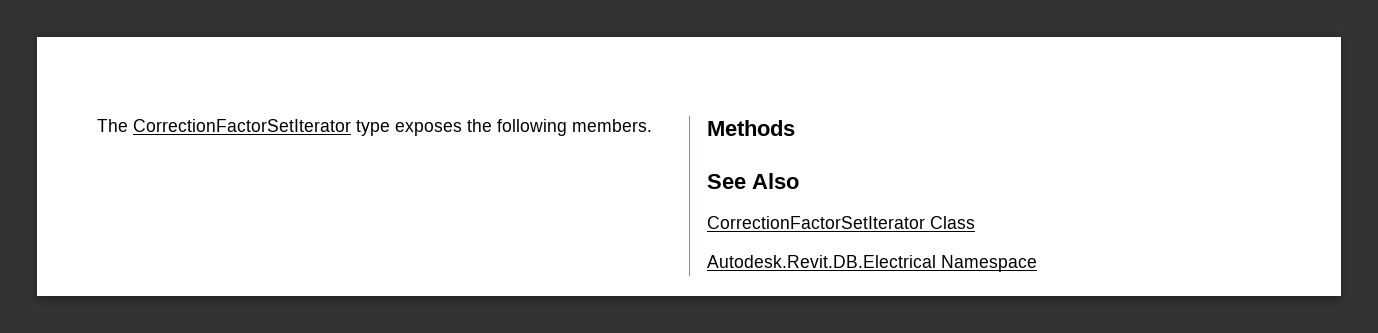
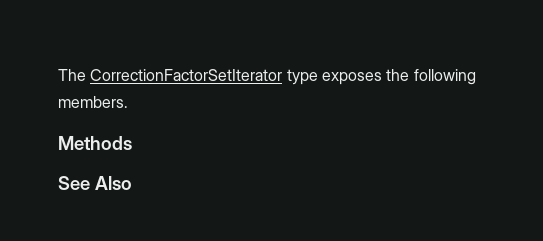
- CorrectionFactorSetIterator Class
- Autodesk.Revit.DB.Electrical Namespace

